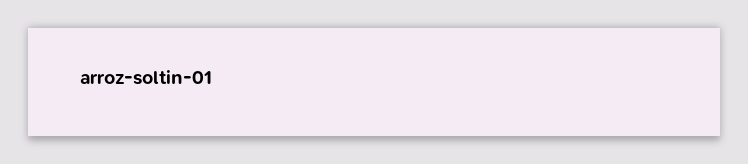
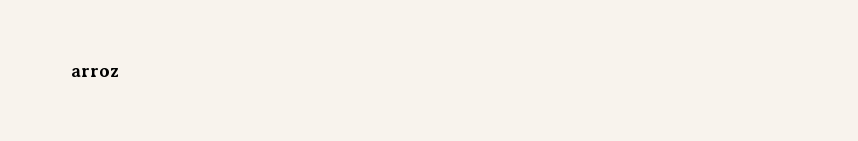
- arroz-soltin-01
+ arroz

